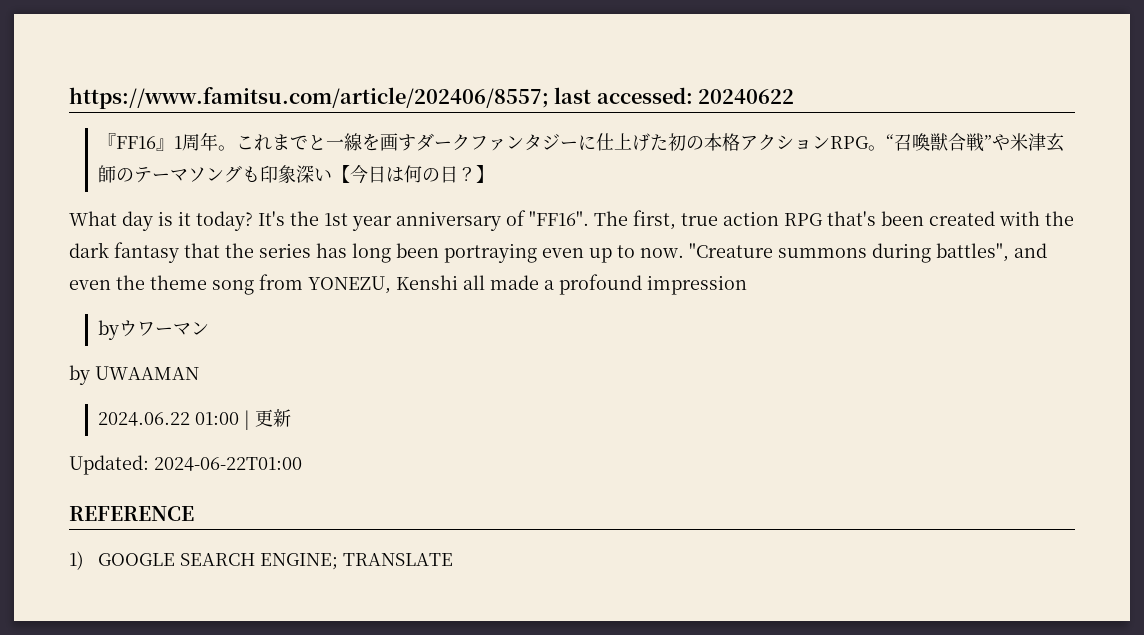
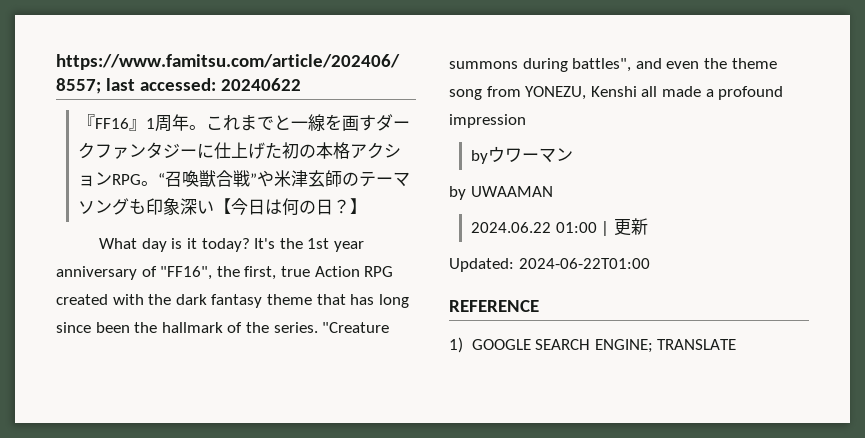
- It's the 1st year anniversary of "FF16". The first, true action RPG that's been created with the dark fantasy that the series has long been portraying even up to now.
+ It's the 1st year anniversary of "FF16", the first, true Action RPG created with the dark fantasy theme that has long since been the hallmark of the series.

